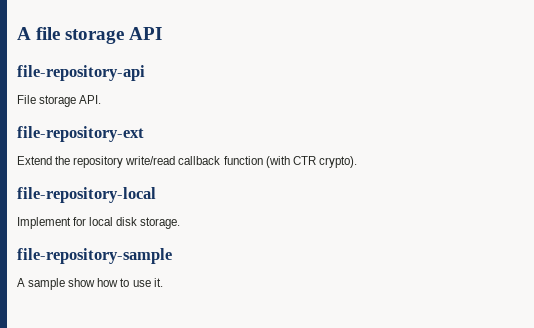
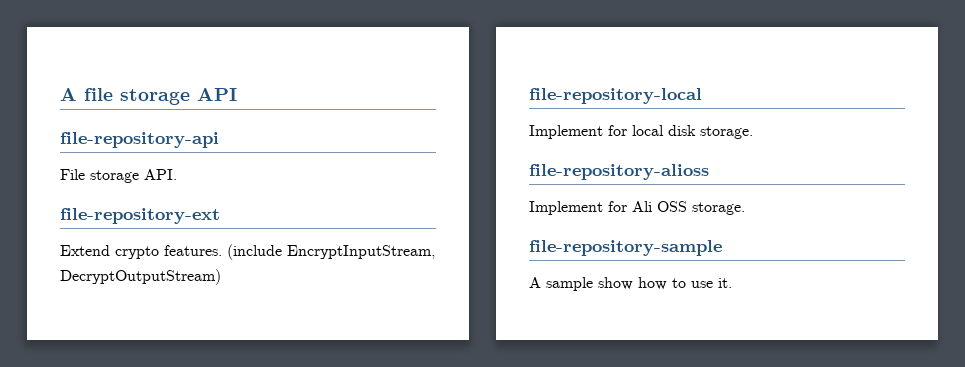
- Extend the repository write/read callback function (with CTR crypto).
+ Extend crypto features. (include EncryptInputStream, DecryptOutputStream)
+ file-repository-alioss
+ Implement for Ali OSS storage.

